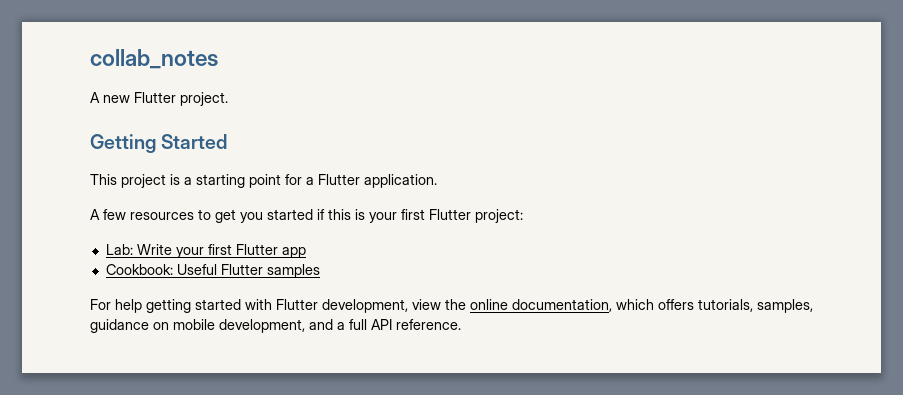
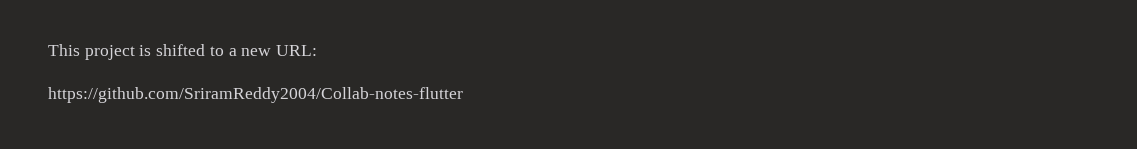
- collab_notes
- A new Flutter project.
- Getting Started
- This project is a starting point for a Flutter application.
- A few resources to get you started if this is your first Flutter project:
- Lab: Write your first Flutter app
- Cookbook: Useful Flutter samples
- For help getting started with Flutter development, view the online documentation, which offers tutorials, samples, guidance on mobile development, and a full API reference.
+ This project is shifted to a new URL:
+ https://github.com/SriramReddy2004/Collab-notes-flutter

